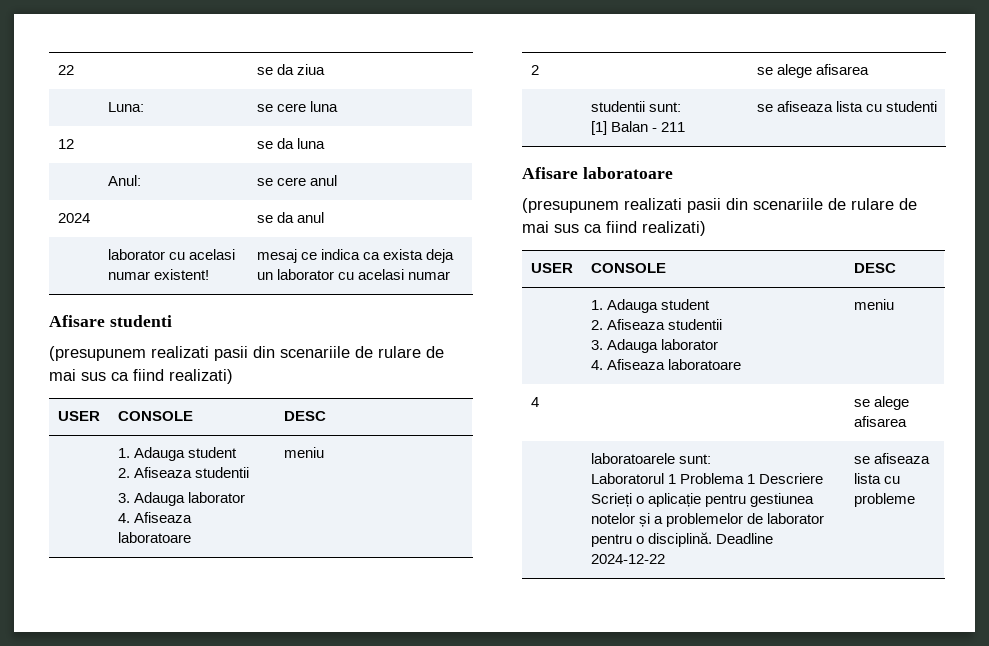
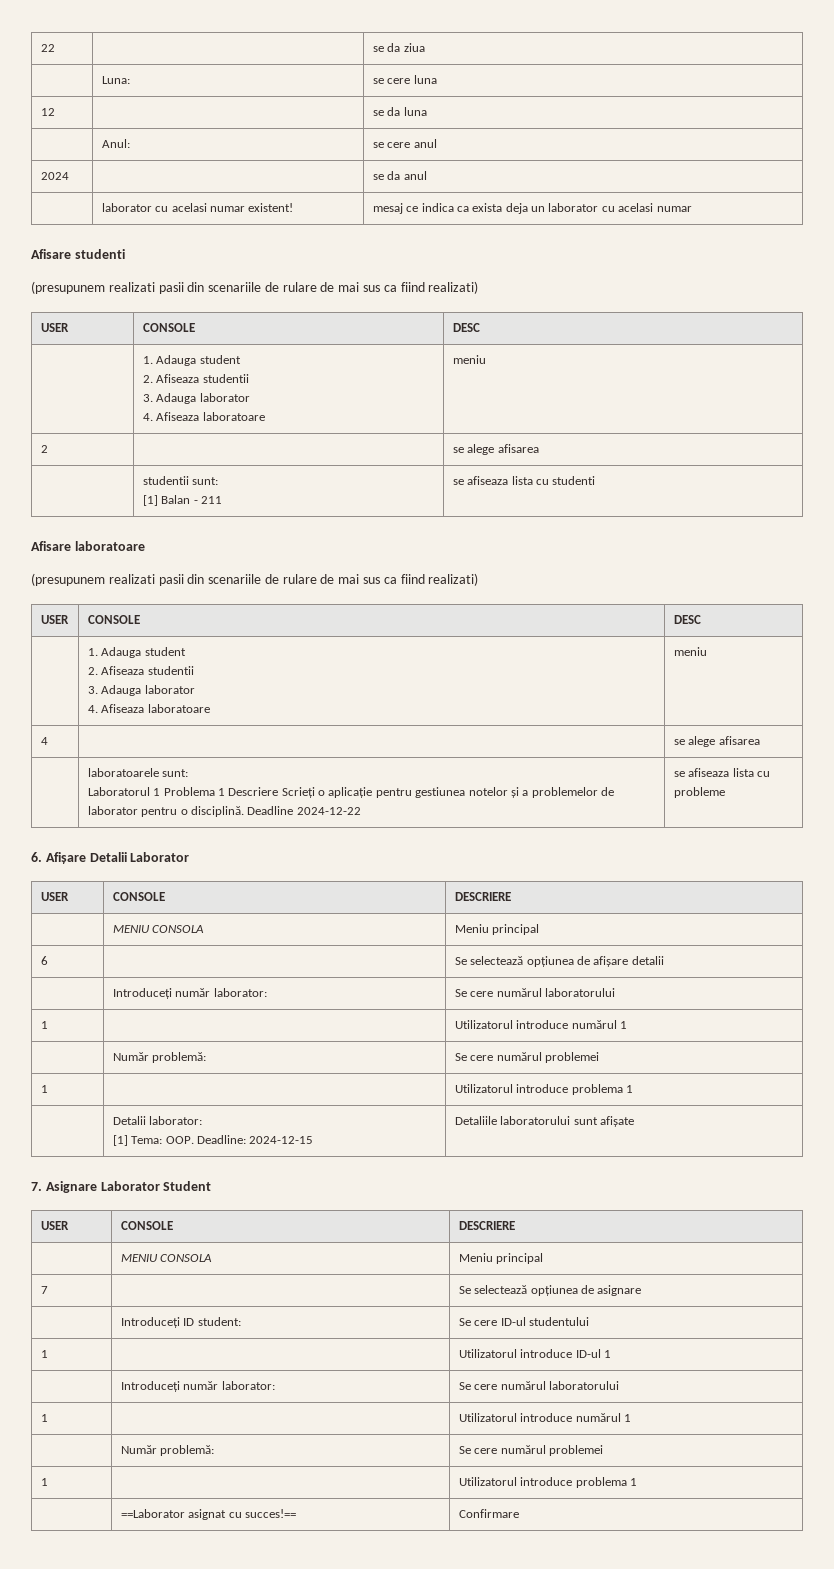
+ 6. Afișare Detalii Laborator
+ USER | CONSOLE | DESCRIERE
+ | MENIU CONSOLA | Meniu principal
+ 6 | | Se selectează opțiunea de afișare detalii
+ | Introduceți număr laborator: | Se cere numărul laboratorului
+ 1 | | Utilizatorul introduce numărul 1
+ | Număr problemă: | Se cere numărul problemei
+ 1 | | Utilizatorul introduce problema 1
+ | Detalii laborator:
+ [1] Tema: OOP. Deadline: 2024-12-15 | Detaliile laboratorului sunt afișate
+ 7. Asignare Laborator Student
+ USER | CONSOLE | DESCRIERE
+ | MENIU CONSOLA | Meniu principal
+ 7 | | Se selectează opțiunea de asignare
+ | Introduceți ID student: | Se cere ID-ul studentului
+ 1 | | Utilizatorul introduce ID-ul 1
+ | Introduceți număr laborator: | Se cere numărul laboratorului
+ 1 | | Utilizatorul introduce numărul 1
+ | Număr problemă: | Se cere numărul problemei
+ 1 | | Utilizatorul introduce problema 1
+ | ==Laborator asignat cu succes!== | Confirmare

